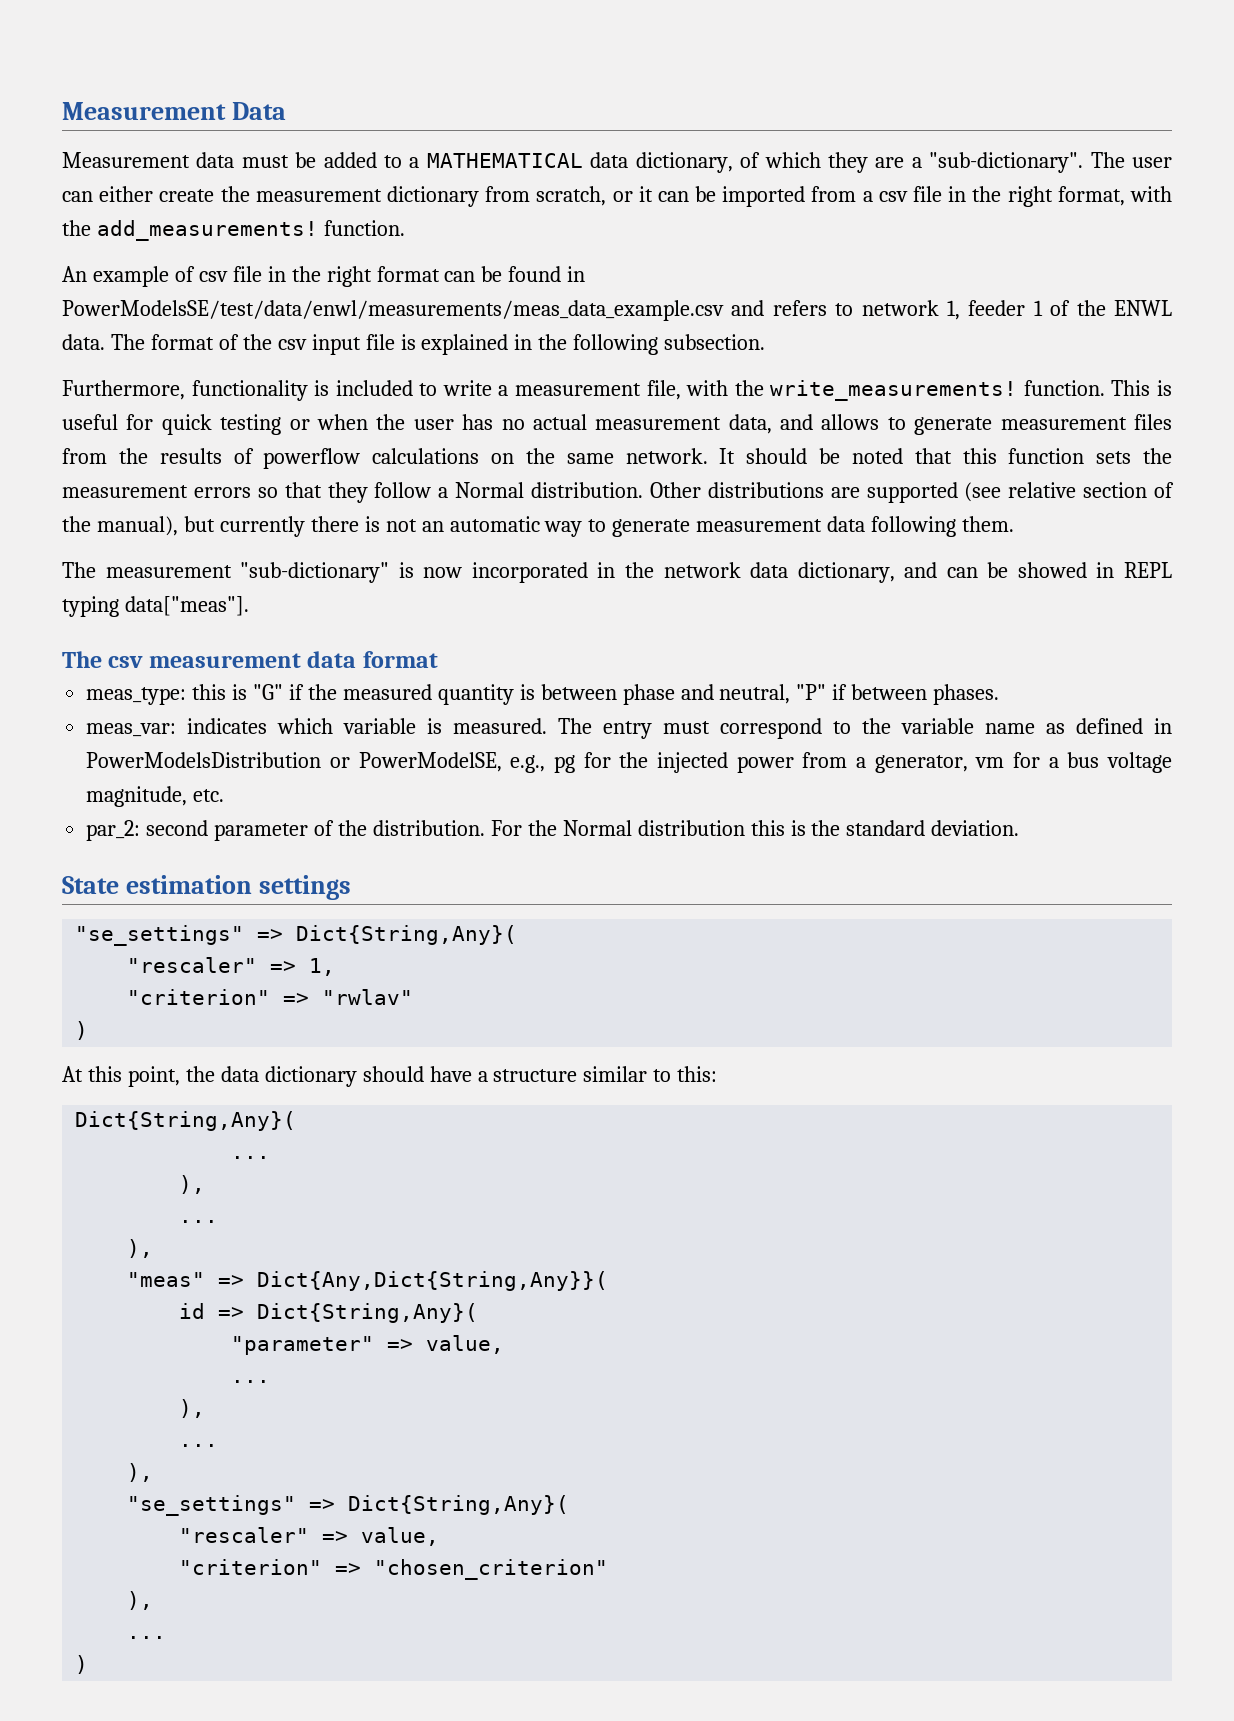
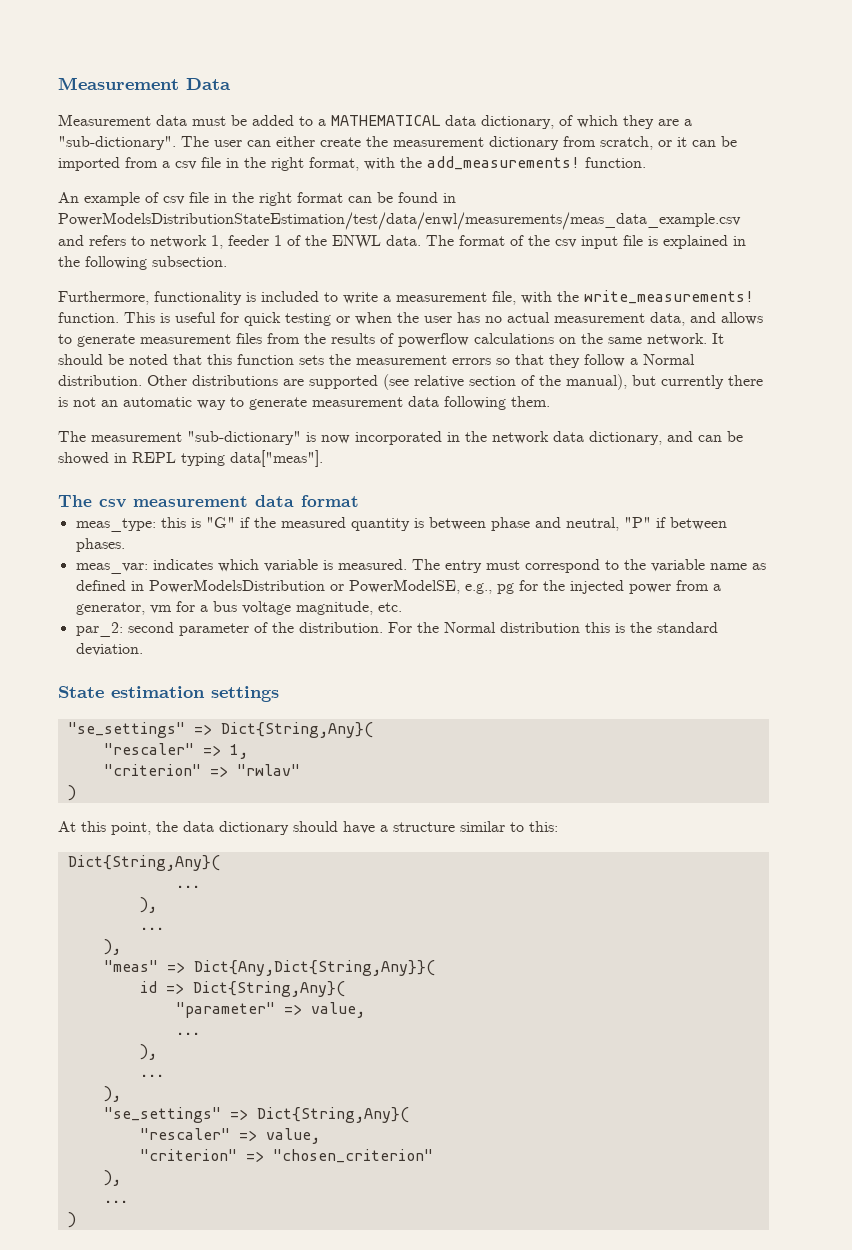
- An example of csv file in the right format can be found in PowerModelsSE/test/data/enwl/measurements/meas_data_example.csv and refers to network 1, feeder 1 of the ENWL data.
+ An example of csv file in the right format can be found in PowerModelsDistributionStateEstimation/test/data/enwl/measurements/meas_data_example.csv and refers to network 1, feeder 1 of the ENWL data.

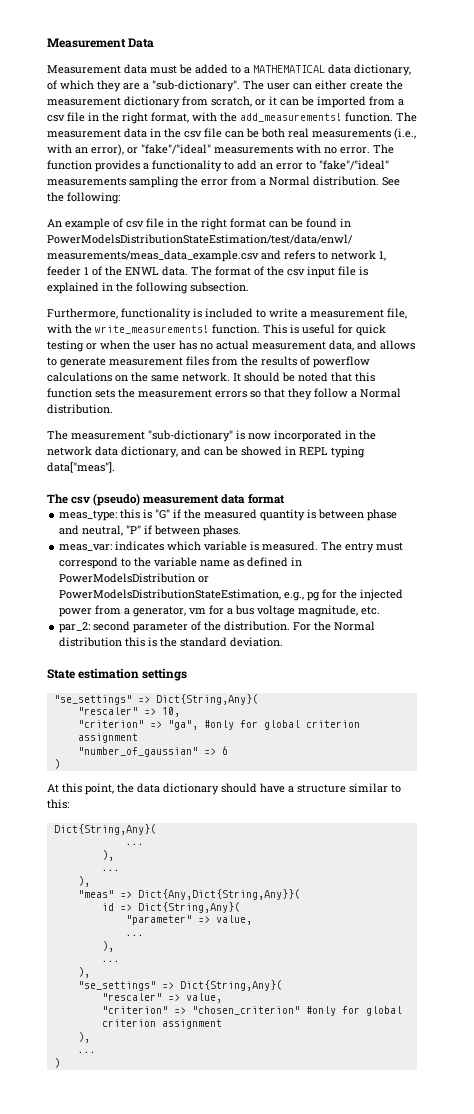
+ The measurement data in the csv file can be both real measurements (i.e., with an error), or "fake"/"ideal" measurements with no error. The function provides a functionality to add an error to "fake"/"ideal" measurements sampling the error from a Normal distribution. See the following:
- Other distributions are supported (see relative section of the manual), but currently there is not an automatic way to generate measurement data following them.
- The csv measurement data format
+ The csv (pseudo) measurement data format
- The entry must correspond to the variable name as defined in PowerModelsDistribution or PowerModelSE, e.g., pg for the injected power from a generator, vm for a bus voltage magnitude, etc.
+ The entry must correspond to the variable name as defined in PowerModelsDistribution or PowerModelsDistributionStateEstimation, e.g., pg for the injected power from a generator, vm for a bus voltage magnitude, etc.
- "rescaler" => 1,
- "criterion" => "rwlav"
+ "rescaler" => 10,
+ "criterion" => "ga", #only for global criterion assignment
+ "number_of_gaussian" => 6
- "criterion" => "chosen_criterion"
+ "criterion" => "chosen_criterion" #only for global criterion assignment

